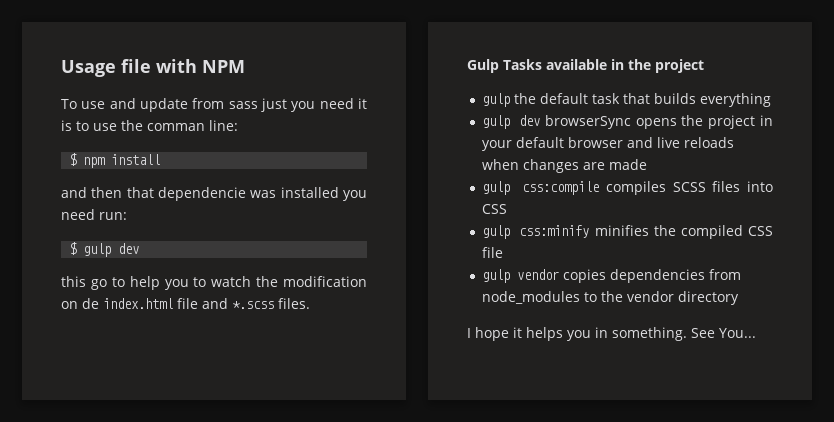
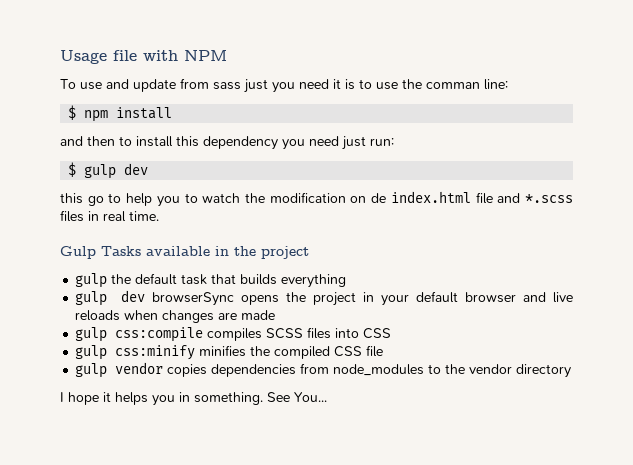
- and then that dependencie was installed you need run:
+ and then to install this dependency you need just run:
- this go to help you to watch the modification on de index.html file and *.scss files.
+ this go to help you to watch the modification on de index.html file and *.scss files in real time.

